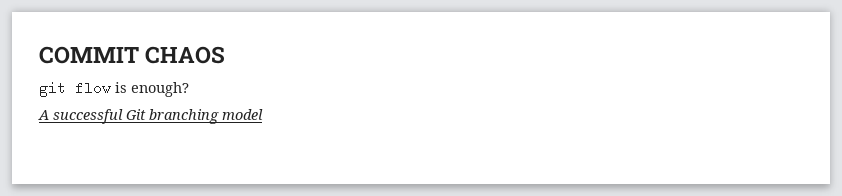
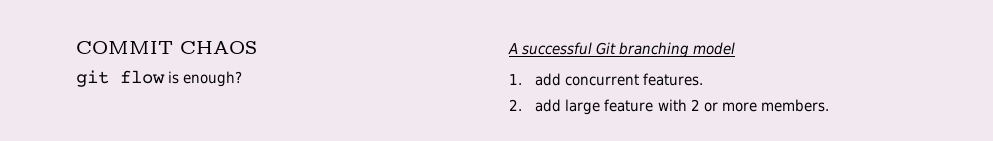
+ 1. add concurrent features.
+ 2. add large feature with 2 or more members.

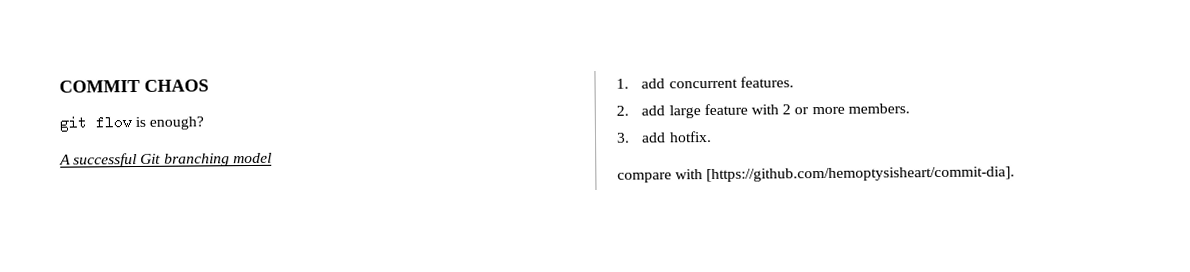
+ 3. add hotfix.
+ compare with [https://github.com/hemoptysisheart/commit-dia].

